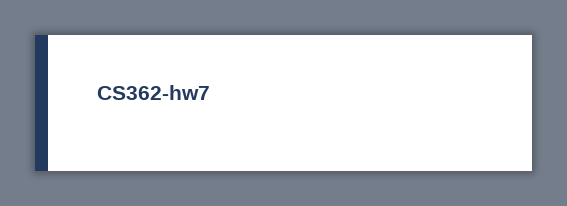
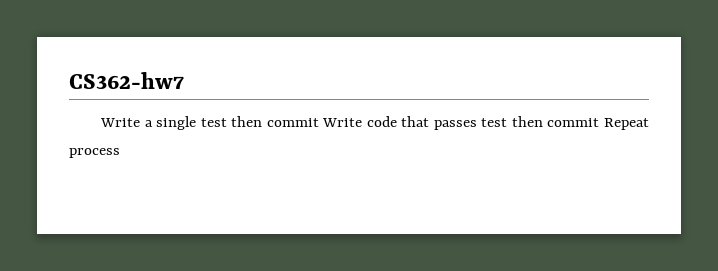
+ Write a single test then commit Write code that passes test then commit Repeat process

